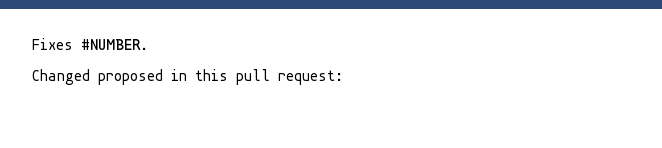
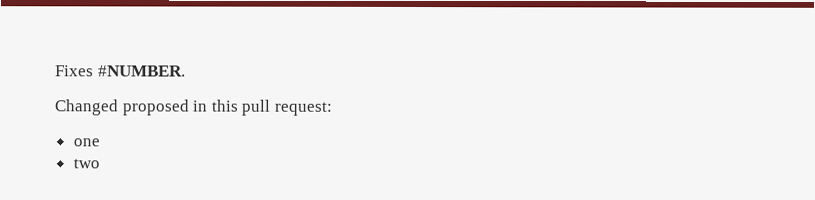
+ one
+ two

